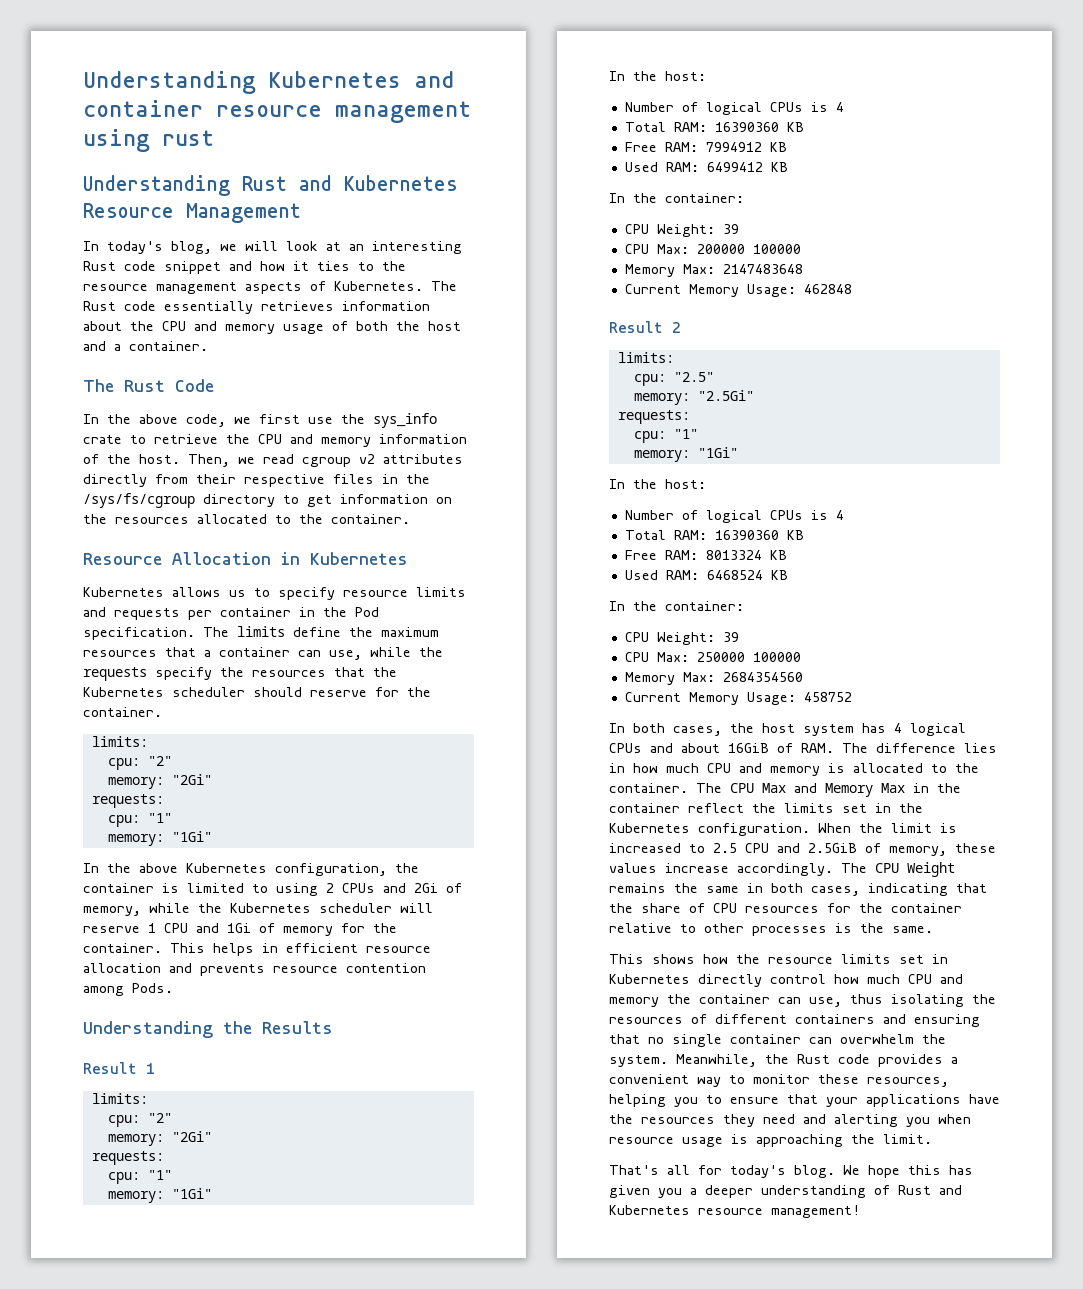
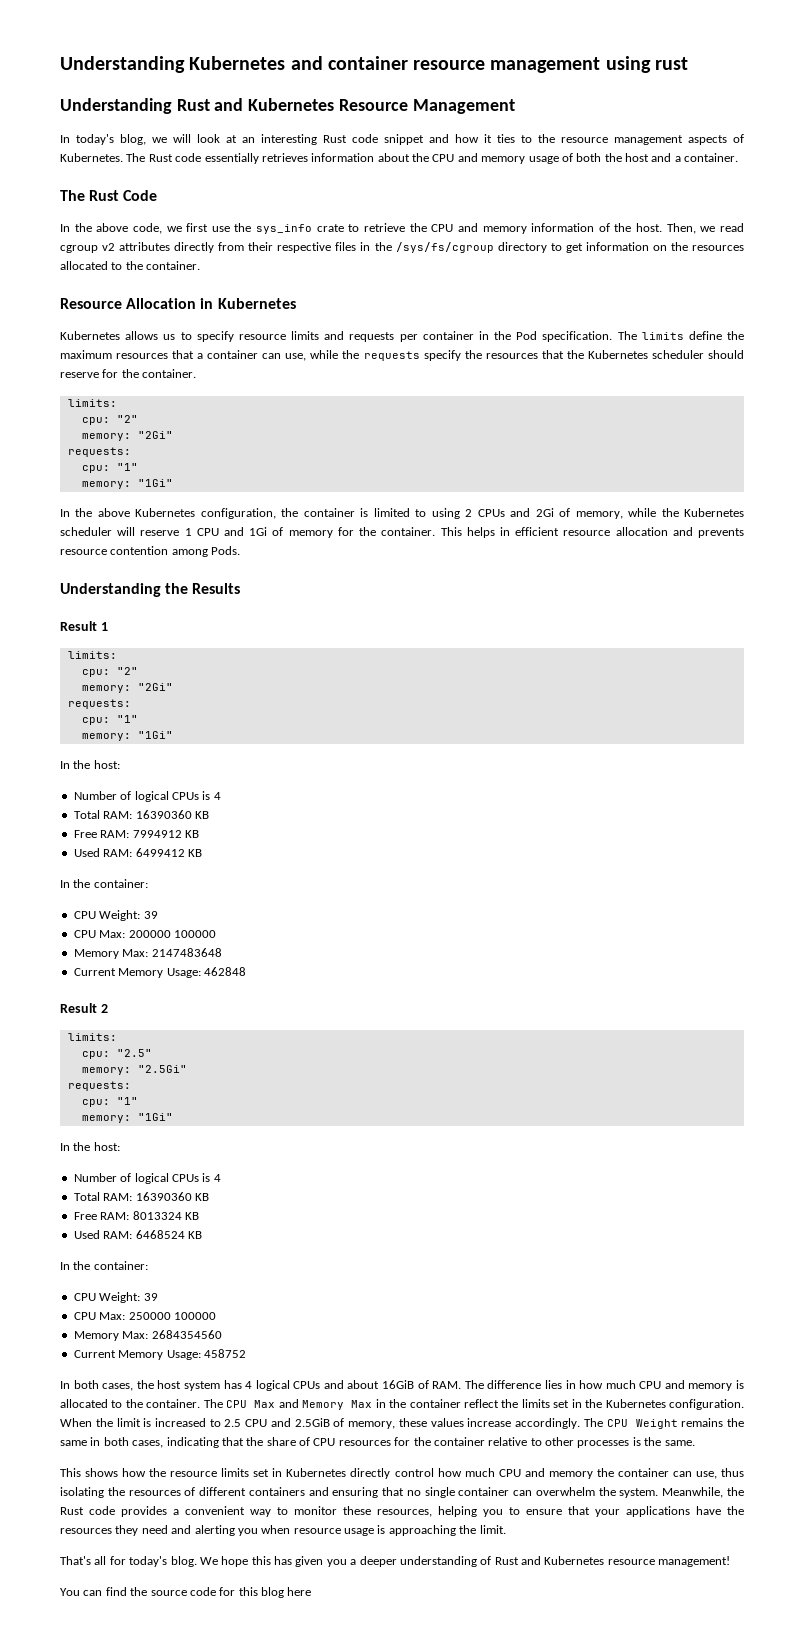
+ You can find the source code for this blog here

